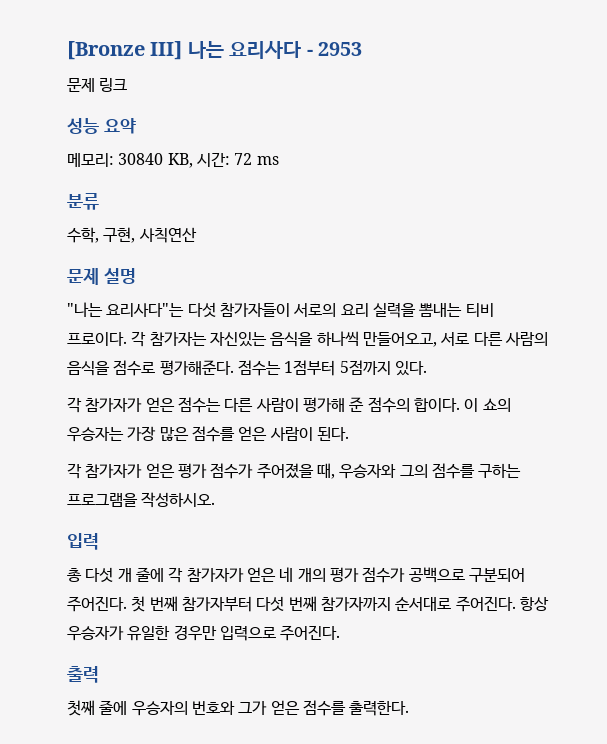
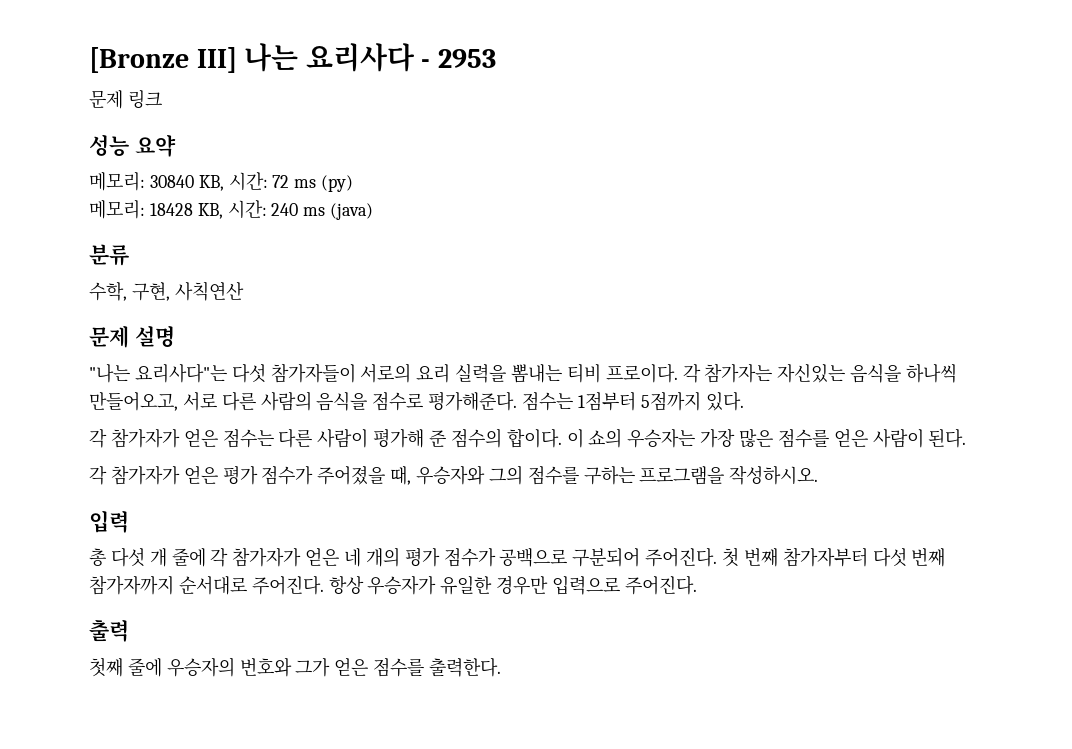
- 메모리: 30840 KB, 시간: 72 ms
+ 메모리: 30840 KB, 시간: 72 ms (py)
+ 메모리: 18428 KB, 시간: 240 ms (java)

